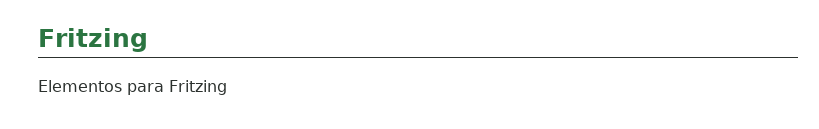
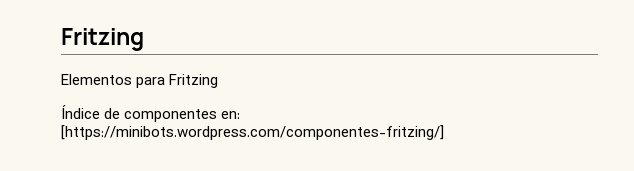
+ Índice de componentes en: [https://minibots.wordpress.com/componentes-fritzing/]

